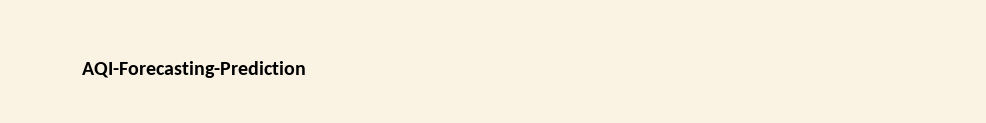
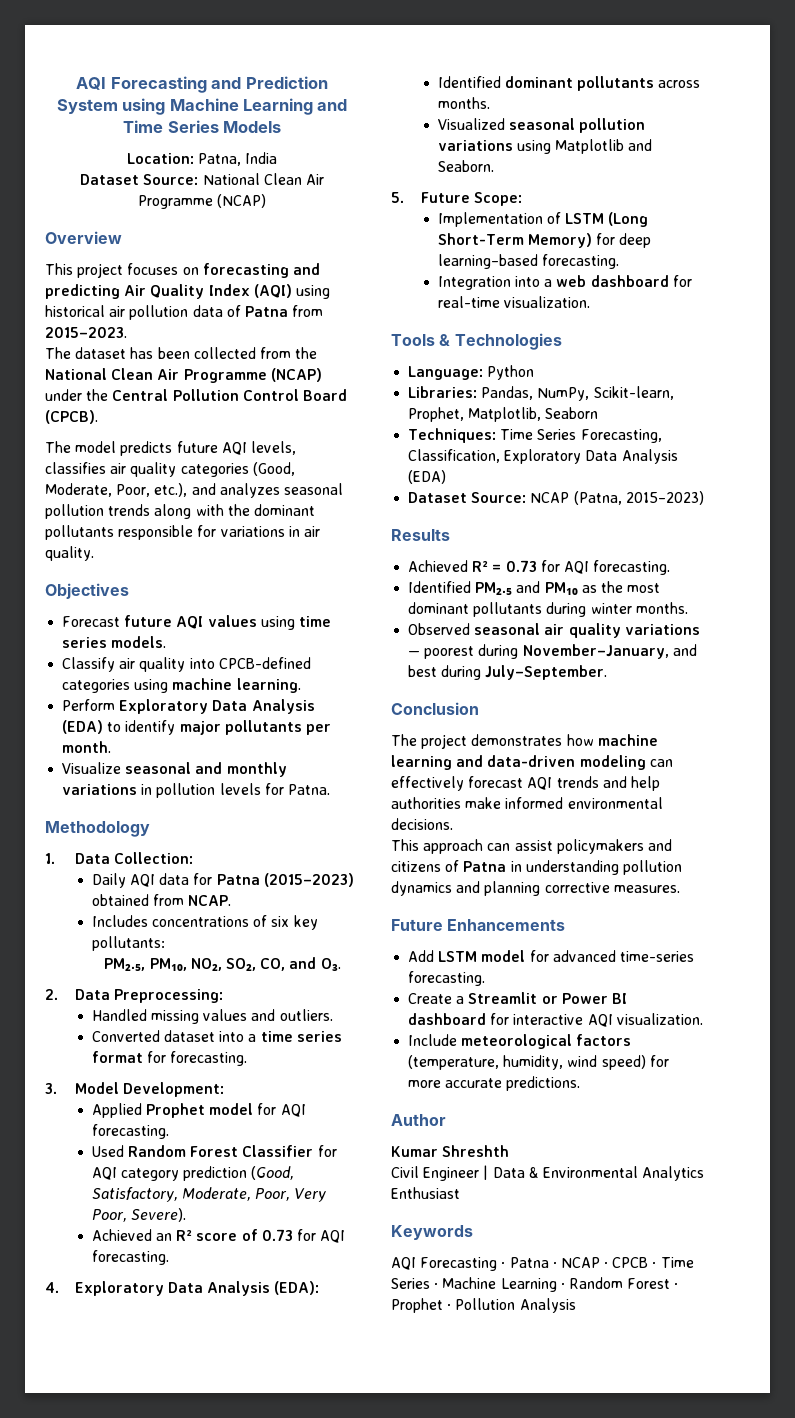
- AQI-Forecasting-Prediction
+ AQI Forecasting and Prediction System using Machine Learning and Time Series Models
+ Location: Patna, India
+ Dataset Source: National Clean Air Programme (NCAP)
+ Overview
+ This project focuses on forecasting and predicting Air Quality Index (AQI) using historical air pollution data of Patna from 2015–2023.
+ The dataset has been collected from the National Clean Air Programme (NCAP) under the Central Pollution Control Board (CPCB).
+ The model predicts future AQI levels, classifies air quality categories (Good, Moderate, Poor, etc.), and analyzes seasonal pollution trends along with the dominant pollutants responsible for variations in air quality.
+ Objectives
+ Forecast future AQI values using time series models.
+ Classify air quality into CPCB-defined categories using machine learning.
+ Perform Exploratory Data Analysis (EDA) to identify major pollutants per month.
+ Visualize seasonal and monthly variations in pollution levels for Patna.
+ Methodology
+ 1. Data Collection:
+ Daily AQI data for Patna (2015–2023) obtained from NCAP.
+ Includes concentrations of six key pollutants:
+ PM₂.₅, PM₁₀, NO₂, SO₂, CO, and O₃.
+ 2. Data Preprocessing:
+ Handled missing values and outliers.
+ Converted dataset into a time series format for forecasting.
+ 3. Model Development:
+ Applied Prophet model for AQI forecasting.
+ Used Random Forest Classifier for AQI category prediction (Good, Satisfactory, Moderate, Poor, Very Poor, Severe).
+ Achieved an R² score of 0.73 for AQI forecasting.
+ 4. Exploratory Data Analysis (EDA):
+ Identified dominant pollutants across months.
+ Visualized seasonal pollution variations using Matplotlib and Seaborn.
+ 5. Future Scope:
+ Implementation of LSTM (Long Short-Term Memory) for deep learning–based forecasting.
+ Integration into a web dashboard for real-time visualization.
+ Tools & Technologies
+ Language: Python
+ Libraries: Pandas, NumPy, Scikit-learn, Prophet, Matplotlib, Seaborn
+ Techniques: Time Series Forecasting, Classification, Exploratory Data Analysis (EDA)
+ Dataset Source: NCAP (Patna, 2015–2023)
+ Results
+ Achieved R² = 0.73 for AQI forecasting.
+ Identified PM₂.₅ and PM₁₀ as the most dominant pollutants during winter months.
+ Observed seasonal air quality variations — poorest during November–January, and best during July–September.
+ Conclusion
+ The project demonstrates how machine learning and data-driven modeling can effectively forecast AQI trends and help authorities make informed environmental decisions.
+ This approach can assist policymakers and citizens of Patna in understanding pollution dynamics and planning corrective measures.
+ Future Enhancements
+ Add LSTM model for advanced time-series forecasting.
+ Create a Streamlit or Power BI dashboard for interactive AQI visualization.
+ Include meteorological factors (temperature, humidity, wind speed) for more accurate predictions.
+ Author
+ Kumar Shreshth
+ Civil Engineer | Data & Environmental Analytics Enthusiast
+ Keywords
+ AQI Forecasting · Patna · NCAP · CPCB · Time Series · Machine Learning · Random Forest · Prophet · Pollution Analysis

